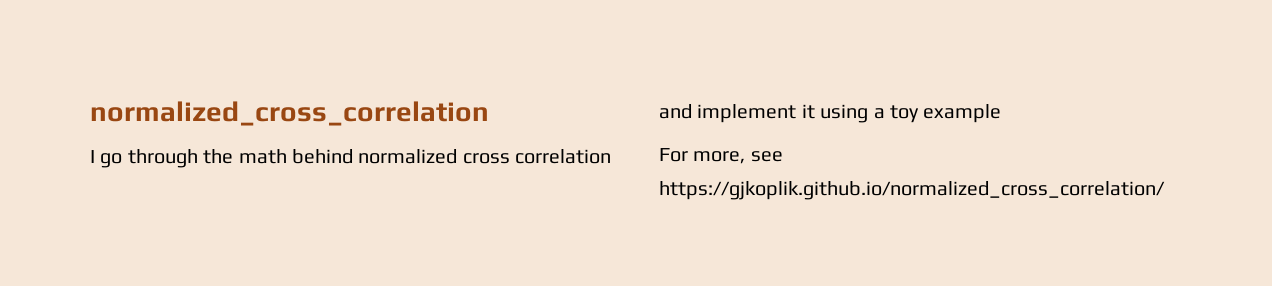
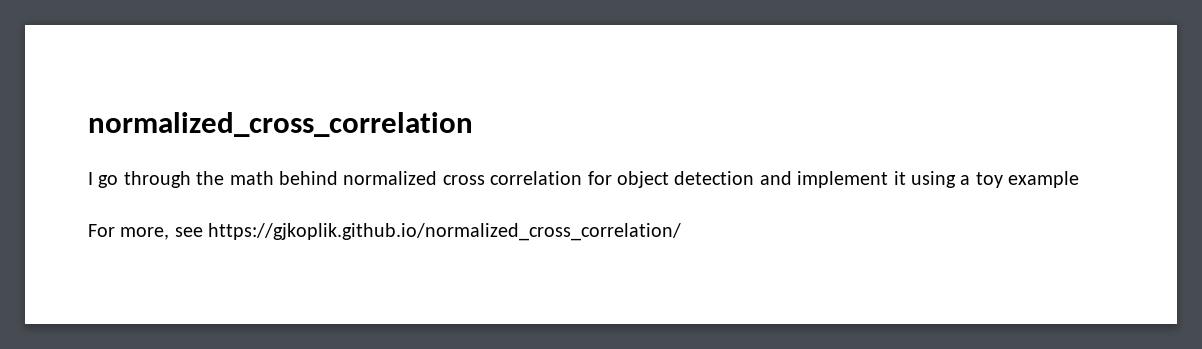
- I go through the math behind normalized cross correlation and implement it using a toy example
+ I go through the math behind normalized cross correlation for object detection and implement it using a toy example

